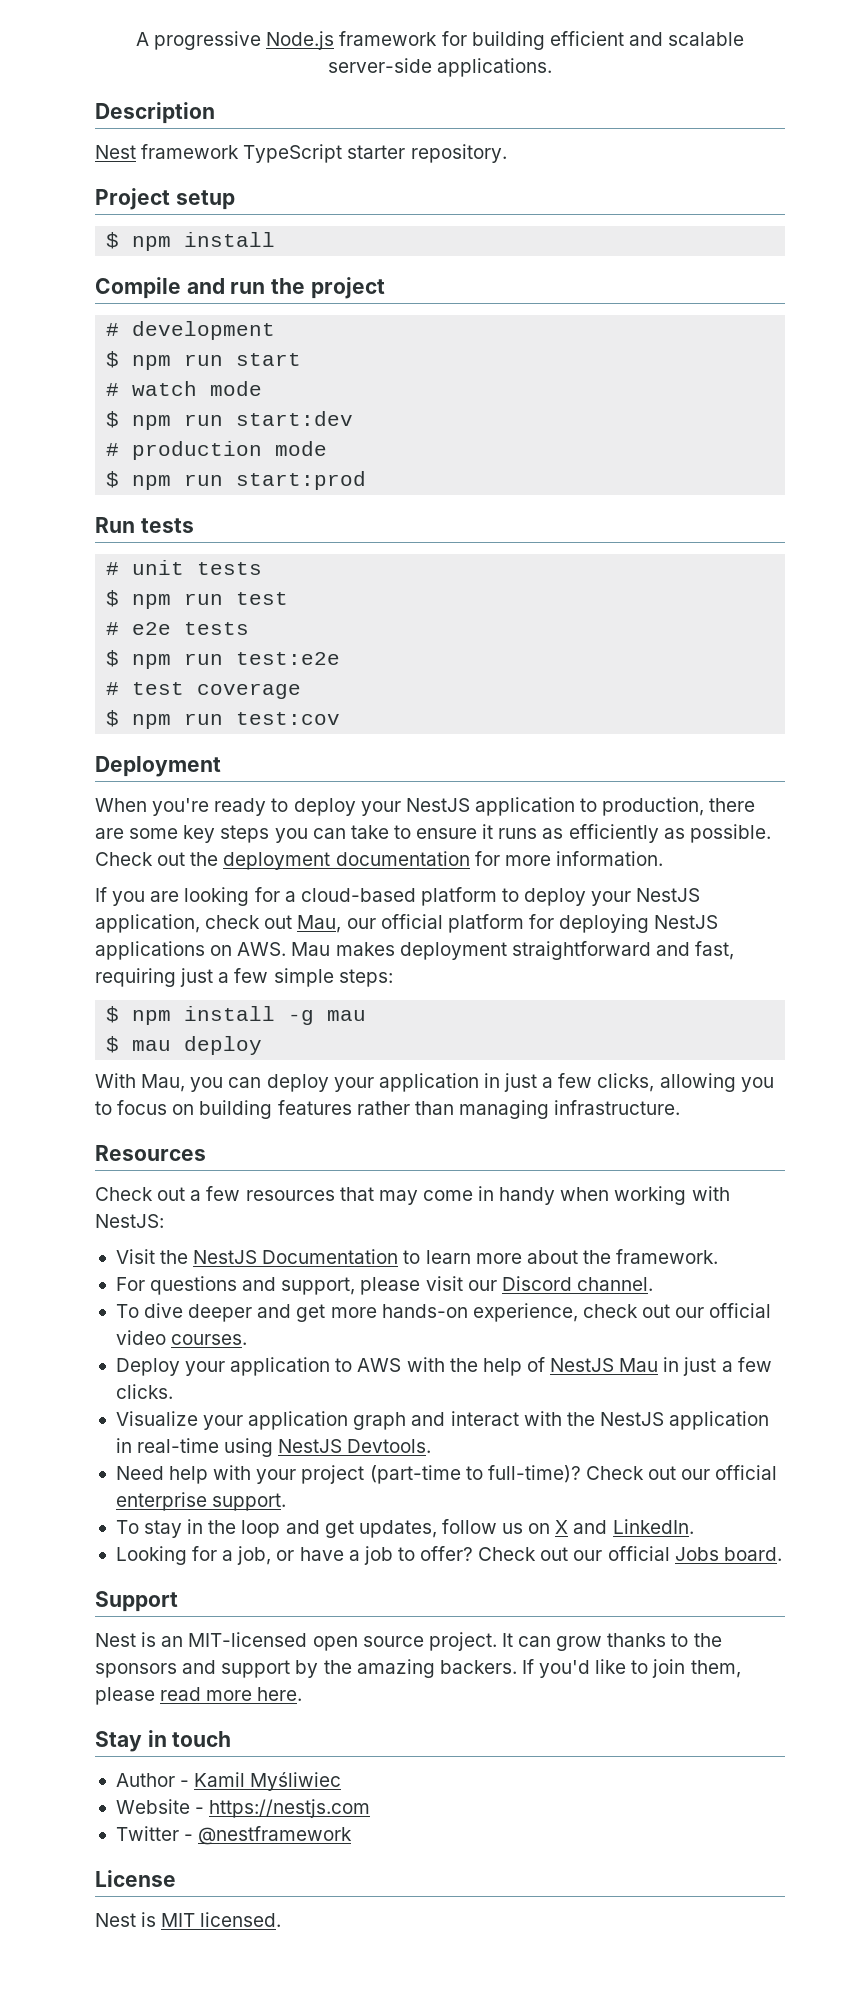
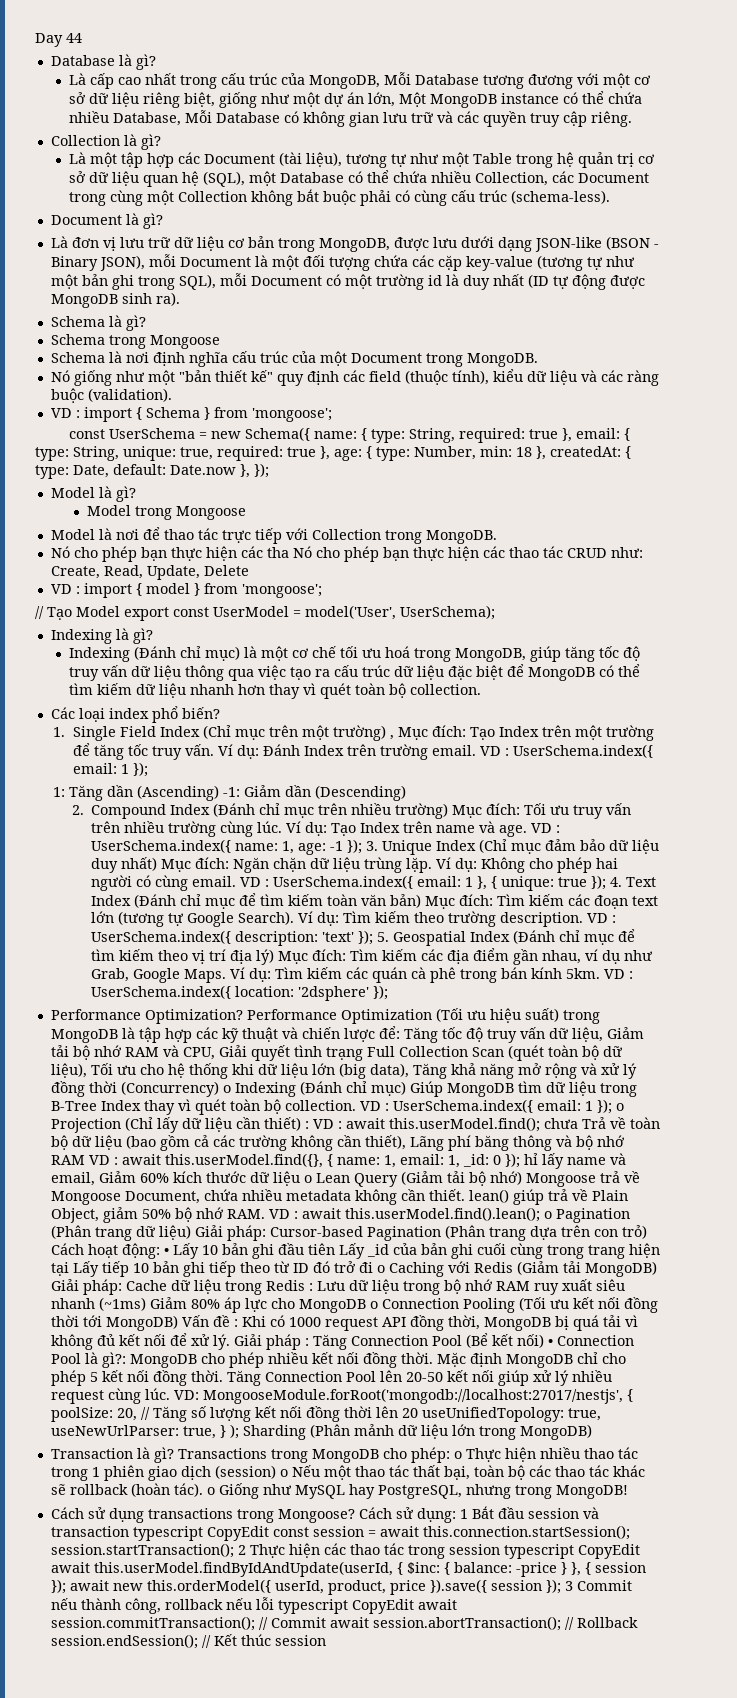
- A progressive Node.js framework for building efficient and scalable server-side applications.
- Description
- Nest framework TypeScript starter repository.
- Project setup
- $ npm install
- Compile and run the project
- # development
- $ npm run start
- # watch mode
- $ npm run start:dev
- # production mode
- $ npm run start:prod
- Run tests
- # unit tests
- $ npm run test
- # e2e tests
- $ npm run test:e2e
- # test coverage
- $ npm run test:cov
- Deployment
- When you're ready to deploy your NestJS application to production, there are some key steps you can take to ensure it runs as efficiently as possible. Check out the deployment documentation for more information.
- If you are looking for a cloud-based platform to deploy your NestJS application, check out Mau, our official platform for deploying NestJS applications on AWS. Mau makes deployment straightforward and fast, requiring just a few simple steps:
- $ npm install -g mau
- $ mau deploy
- With Mau, you can deploy your application in just a few clicks, allowing you to focus on building features rather than managing infrastructure.
- Resources
- Check out a few resources that may come in handy when working with NestJS:
- Visit the NestJS Documentation to learn more about the framework.
- For questions and support, please visit our Discord channel.
- To dive deeper and get more hands-on experience, check out our official video courses.
- Deploy your application to AWS with the help of NestJS Mau in just a few clicks.
- Visualize your application graph and interact with the NestJS application in real-time using NestJS Devtools.
- Need help with your project (part-time to full-time)? Check out our official enterprise support.
- To stay in the loop and get updates, follow us on X and LinkedIn.
- Looking for a job, or have a job to offer? Check out our official Jobs board.
- Support
- Nest is an MIT-licensed open source project. It can grow thanks to the sponsors and support by the amazing backers. If you'd like to join them, please read more here.
- Stay in touch
- Author - Kamil Myśliwiec
- Website - https://nestjs.com
- Twitter - @nestframework
- License
- Nest is MIT licensed.
+ Day 44
+ Database là gì?
+ Là cấp cao nhất trong cấu trúc của MongoDB, Mỗi Database tương đương với một cơ sở dữ liệu riêng biệt, giống như một dự án lớn, Một MongoDB instance có thể chứa nhiều Database, Mỗi Database có không gian lưu trữ và các quyền truy cập riêng.
+ Collection là gì?
+ Là một tập hợp các Document (tài liệu), tương tự như một Table trong hệ quản trị cơ sở dữ liệu quan hệ (SQL), một Database có thể chứa nhiều Collection, các Document trong cùng một Collection không bắt buộc phải có cùng cấu trúc (schema-less).
+ Document là gì?
+ Là đơn vị lưu trữ dữ liệu cơ bản trong MongoDB, được lưu dưới dạng JSON-like (BSON - Binary JSON), mỗi Document là một đối tượng chứa các cặp key-value (tương tự như một bản ghi trong SQL), mỗi Document có một trường id là duy nhất (ID tự động được MongoDB sinh ra).
+ Schema là gì?
+ Schema trong Mongoose
+ Schema là nơi định nghĩa cấu trúc của một Document trong MongoDB.
+ Nó giống như một "bản thiết kế" quy định các field (thuộc tính), kiểu dữ liệu và các ràng buộc (validation).
+ VD : import { Schema } from 'mongoose';
+ const UserSchema = new Schema({ name: { type: String, required: true }, email: { type: String, unique: true, required: true }, age: { type: Number, min: 18 }, createdAt: { type: Date, default: Date.now }, });
+ Model là gì?
+ Model trong Mongoose
+ Model là nơi để thao tác trực tiếp với Collection trong MongoDB.
+ Nó cho phép bạn thực hiện các tha Nó cho phép bạn thực hiện các thao tác CRUD như: Create, Read, Update, Delete
+ VD : import { model } from 'mongoose';
+ // Tạo Model export const UserModel = model('User', UserSchema);
+ Indexing là gì?
+ Indexing (Đánh chỉ mục) là một cơ chế tối ưu hoá trong MongoDB, giúp tăng tốc độ truy vấn dữ liệu thông qua việc tạo ra cấu trúc dữ liệu đặc biệt để MongoDB có thể tìm kiếm dữ liệu nhanh hơn thay vì quét toàn bộ collection.
+ Các loại index phổ biến?
+ 1. Single Field Index (Chỉ mục trên một trường) , Mục đích: Tạo Index trên một trường để tăng tốc truy vấn. Ví dụ: Đánh Index trên trường email. VD : UserSchema.index({ email: 1 });
+ 1: Tăng dần (Ascending) -1: Giảm dần (Descending)
+ 2. Compound Index (Đánh chỉ mục trên nhiều trường) Mục đích: Tối ưu truy vấn trên nhiều trường cùng lúc. Ví dụ: Tạo Index trên name và age. VD : UserSchema.index({ name: 1, age: -1 }); 3. Unique Index (Chỉ mục đảm bảo dữ liệu duy nhất) Mục đích: Ngăn chặn dữ liệu trùng lặp. Ví dụ: Không cho phép hai người có cùng email. VD : UserSchema.index({ email: 1 }, { unique: true }); 4. Text Index (Đánh chỉ mục để tìm kiếm toàn văn bản) Mục đích: Tìm kiếm các đoạn text lớn (tương tự Google Search). Ví dụ: Tìm kiếm theo trường description. VD : UserSchema.index({ description: 'text' }); 5. Geospatial Index (Đánh chỉ mục để tìm kiếm theo vị trí địa lý) Mục đích: Tìm kiếm các địa điểm gần nhau, ví dụ như Grab, Google Maps. Ví dụ: Tìm kiếm các quán cà phê trong bán kính 5km. VD : UserSchema.index({ location: '2dsphere' });
+ Performance Optimization? Performance Optimization (Tối ưu hiệu suất) trong MongoDB là tập hợp các kỹ thuật và chiến lược để: Tăng tốc độ truy vấn dữ liệu, Giảm tải bộ nhớ RAM và CPU, Giải quyết tình trạng Full Collection Scan (quét toàn bộ dữ liệu), Tối ưu cho hệ thống khi dữ liệu lớn (big data), Tăng khả năng mở rộng và xử lý đồng thời (Concurrency) o Indexing (Đánh chỉ mục) Giúp MongoDB tìm dữ liệu trong B-Tree Index thay vì quét toàn bộ collection. VD : UserSchema.index({ email: 1 }); o Projection (Chỉ lấy dữ liệu cần thiết) : VD : await this.userModel.find(); chưa Trả về toàn bộ dữ liệu (bao gồm cả các trường không cần thiết), Lãng phí băng thông và bộ nhớ RAM VD : await this.userModel.find({}, { name: 1, email: 1, _id: 0 }); hỉ lấy name và email, Giảm 60% kích thước dữ liệu o Lean Query (Giảm tải bộ nhớ) Mongoose trả về Mongoose Document, chứa nhiều metadata không cần thiết. lean() giúp trả về Plain Object, giảm 50% bộ nhớ RAM. VD : await this.userModel.find().lean(); o Pagination (Phân trang dữ liệu) Giải pháp: Cursor-based Pagination (Phân trang dựa trên con trỏ) Cách hoạt động: • Lấy 10 bản ghi đầu tiên Lấy _id của bản ghi cuối cùng trong trang hiện tại Lấy tiếp 10 bản ghi tiếp theo từ ID đó trở đi o Caching với Redis (Giảm tải MongoDB) Giải pháp: Cache dữ liệu trong Redis : Lưu dữ liệu trong bộ nhớ RAM ruy xuất siêu nhanh (~1ms) Giảm 80% áp lực cho MongoDB o Connection Pooling (Tối ưu kết nối đồng thời tới MongoDB) Vấn đề : Khi có 1000 request API đồng thời, MongoDB bị quá tải vì không đủ kết nối để xử lý. Giải pháp : Tăng Connection Pool (Bể kết nối) • Connection Pool là gì?: MongoDB cho phép nhiều kết nối đồng thời. Mặc định MongoDB chỉ cho phép 5 kết nối đồng thời. Tăng Connection Pool lên 20-50 kết nối giúp xử lý nhiều request cùng lúc. VD: MongooseModule.forRoot('mongodb://localhost:27017/nestjs', { poolSize: 20, // Tăng số lượng kết nối đồng thời lên 20 useUnifiedTopology: true, useNewUrlParser: true, } ); Sharding (Phân mảnh dữ liệu lớn trong MongoDB)
+ Transaction là gì? Transactions trong MongoDB cho phép: o Thực hiện nhiều thao tác trong 1 phiên giao dịch (session) o Nếu một thao tác thất bại, toàn bộ các thao tác khác sẽ rollback (hoàn tác). o Giống như MySQL hay PostgreSQL, nhưng trong MongoDB!
+ Cách sử dụng transactions trong Mongoose? Cách sử dụng: 1 Bắt đầu session và transaction typescript CopyEdit const session = await this.connection.startSession(); session.startTransaction(); 2 Thực hiện các thao tác trong session typescript CopyEdit await this.userModel.findByIdAndUpdate(userId, { $inc: { balance: -price } }, { session }); await new this.orderModel({ userId, product, price }).save({ session }); 3 Commit nếu thành công, rollback nếu lỗi typescript CopyEdit await session.commitTransaction(); // Commit await session.abortTransaction(); // Rollback session.endSession(); // Kết thúc session

